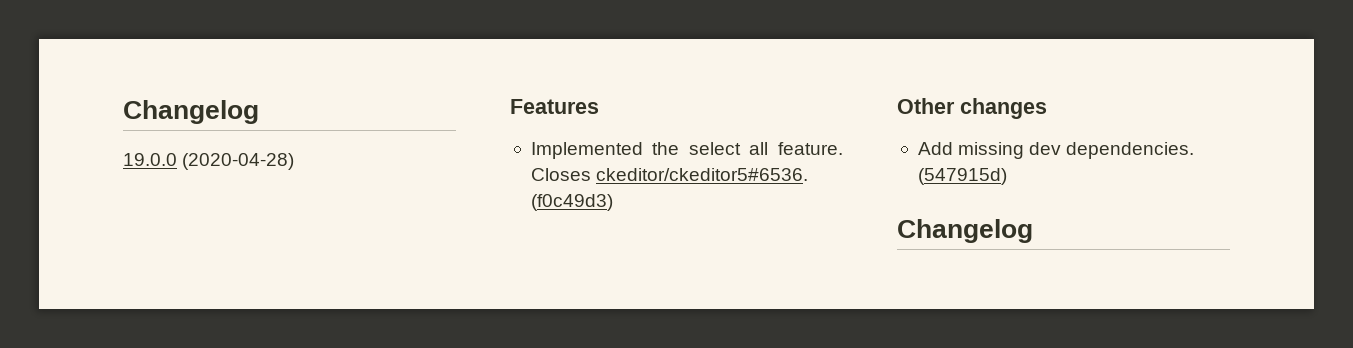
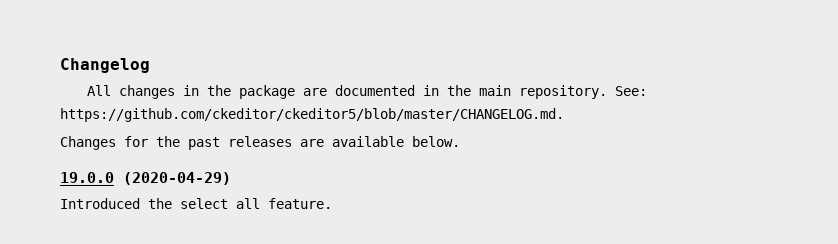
- 19.0.0 (2020-04-28)
- Features
- Implemented the select all feature. Closes ckeditor/ckeditor5#6536. (f0c49d3)
- Other changes
- Add missing dev dependencies. (547915d)
- Changelog
+ All changes in the package are documented in the main repository. See: https://github.com/ckeditor/ckeditor5/blob/master/CHANGELOG.md.
+ Changes for the past releases are available below.
+ 19.0.0 (2020-04-29)
+ Introduced the select all feature.

